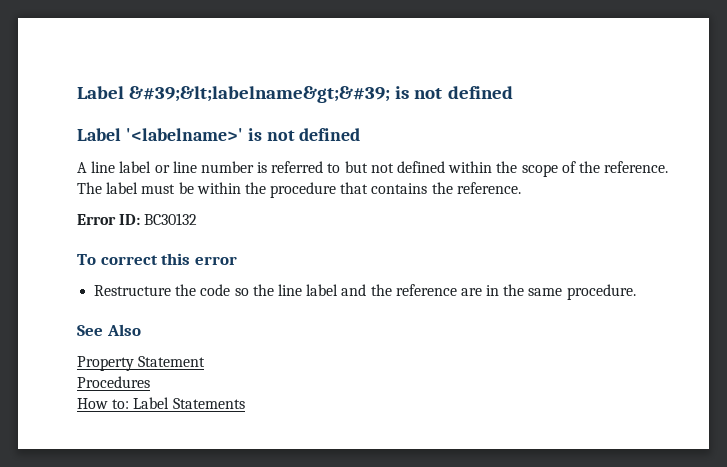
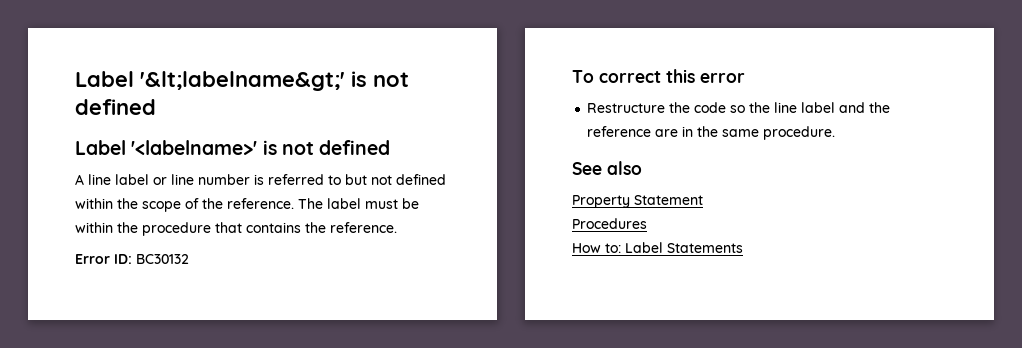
- Label &#39;&lt;labelname&gt;&#39; is not defined
+ Label '&lt;labelname&gt;' is not defined
- See Also
+ See also

